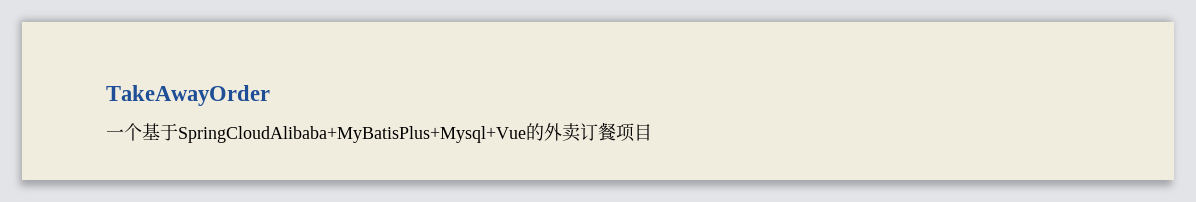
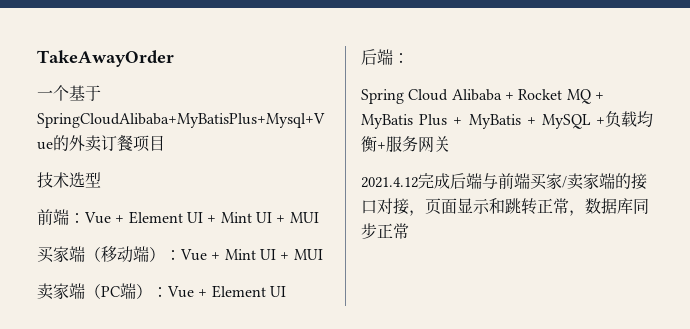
+ 技术选型
+ 前端：Vue + Element UI + Mint UI + MUI
+ 买家端（移动端）：Vue + Mint UI + MUI
+ 卖家端（PC端）：Vue + Element UI
+ 后端：
+ Spring Cloud Alibaba + Rocket MQ + MyBatis Plus + MyBatis + MySQL +负载均衡+服务网关
+ 2021.4.12完成后端与前端买家/卖家端的接口对接，页面显示和跳转正常，数据库同步正常

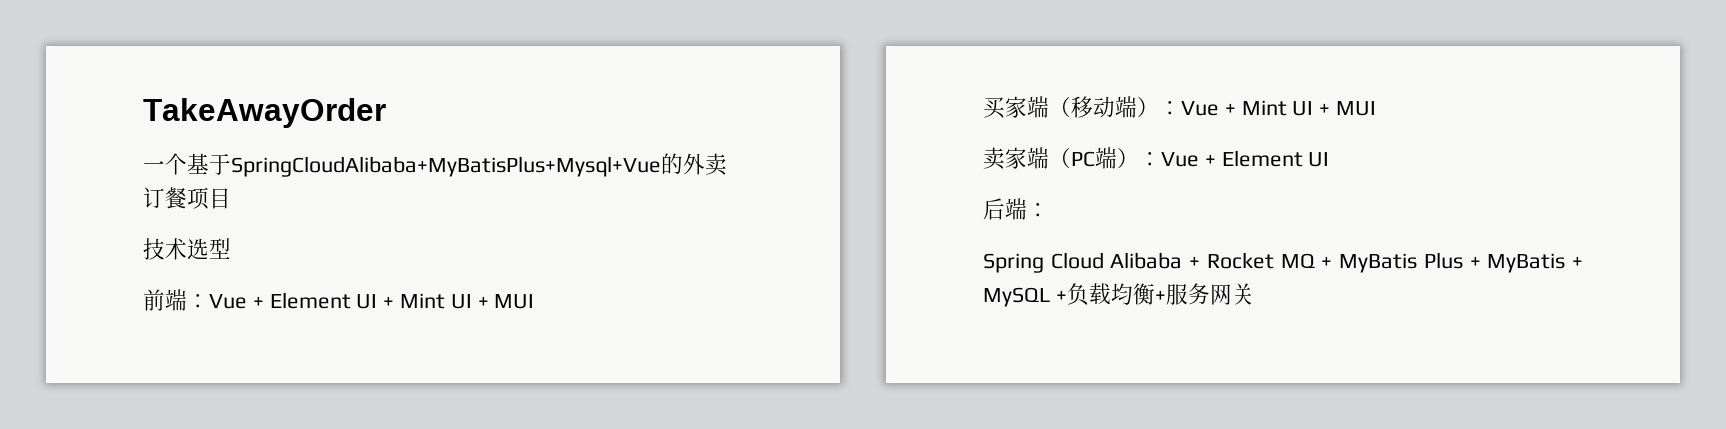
- 2021.4.12完成后端与前端买家/卖家端的接口对接，页面显示和跳转正常，数据库同步正常

